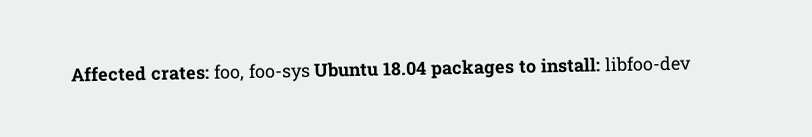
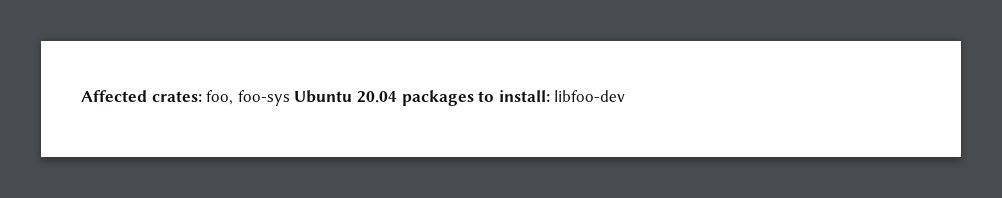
- Affected crates: foo, foo-sys Ubuntu 18.04 packages to install: libfoo-dev
+ Affected crates: foo, foo-sys Ubuntu 20.04 packages to install: libfoo-dev

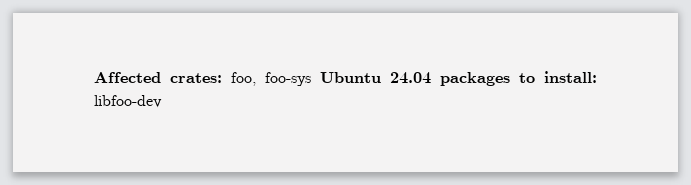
- Affected crates: foo, foo-sys Ubuntu 20.04 packages to install: libfoo-dev
+ Affected crates: foo, foo-sys Ubuntu 24.04 packages to install: libfoo-dev

